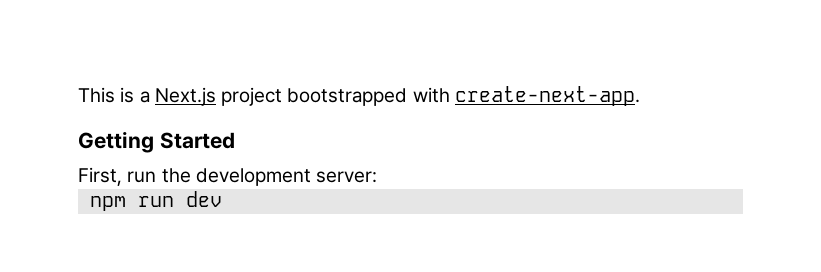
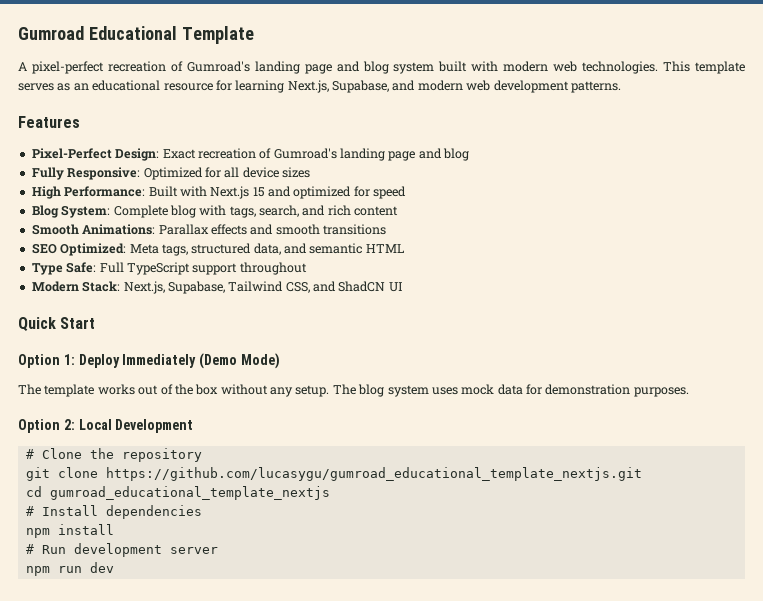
- This is a Next.js project bootstrapped with create-next-app.
- Getting Started
- First, run the development server:
+ Gumroad Educational Template
+ A pixel-perfect recreation of Gumroad's landing page and blog system built with modern web technologies. This template serves as an educational resource for learning Next.js, Supabase, and modern web development patterns.
+ Features
+ Pixel-Perfect Design: Exact recreation of Gumroad's landing page and blog
+ Fully Responsive: Optimized for all device sizes
+ High Performance: Built with Next.js 15 and optimized for speed
+ Blog System: Complete blog with tags, search, and rich content
+ Smooth Animations: Parallax effects and smooth transitions
+ SEO Optimized: Meta tags, structured data, and semantic HTML
+ Type Safe: Full TypeScript support throughout
+ Modern Stack: Next.js, Supabase, Tailwind CSS, and ShadCN UI
+ Quick Start
+ Option 1: Deploy Immediately (Demo Mode)
+ The template works out of the box without any setup. The blog system uses mock data for demonstration purposes.
+ Option 2: Local Development
+ # Clone the repository
+ git clone https://github.com/lucasygu/gumroad_educational_template_nextjs.git
+ cd gumroad_educational_template_nextjs
+ # Install dependencies
+ npm install
+ # Run development server

